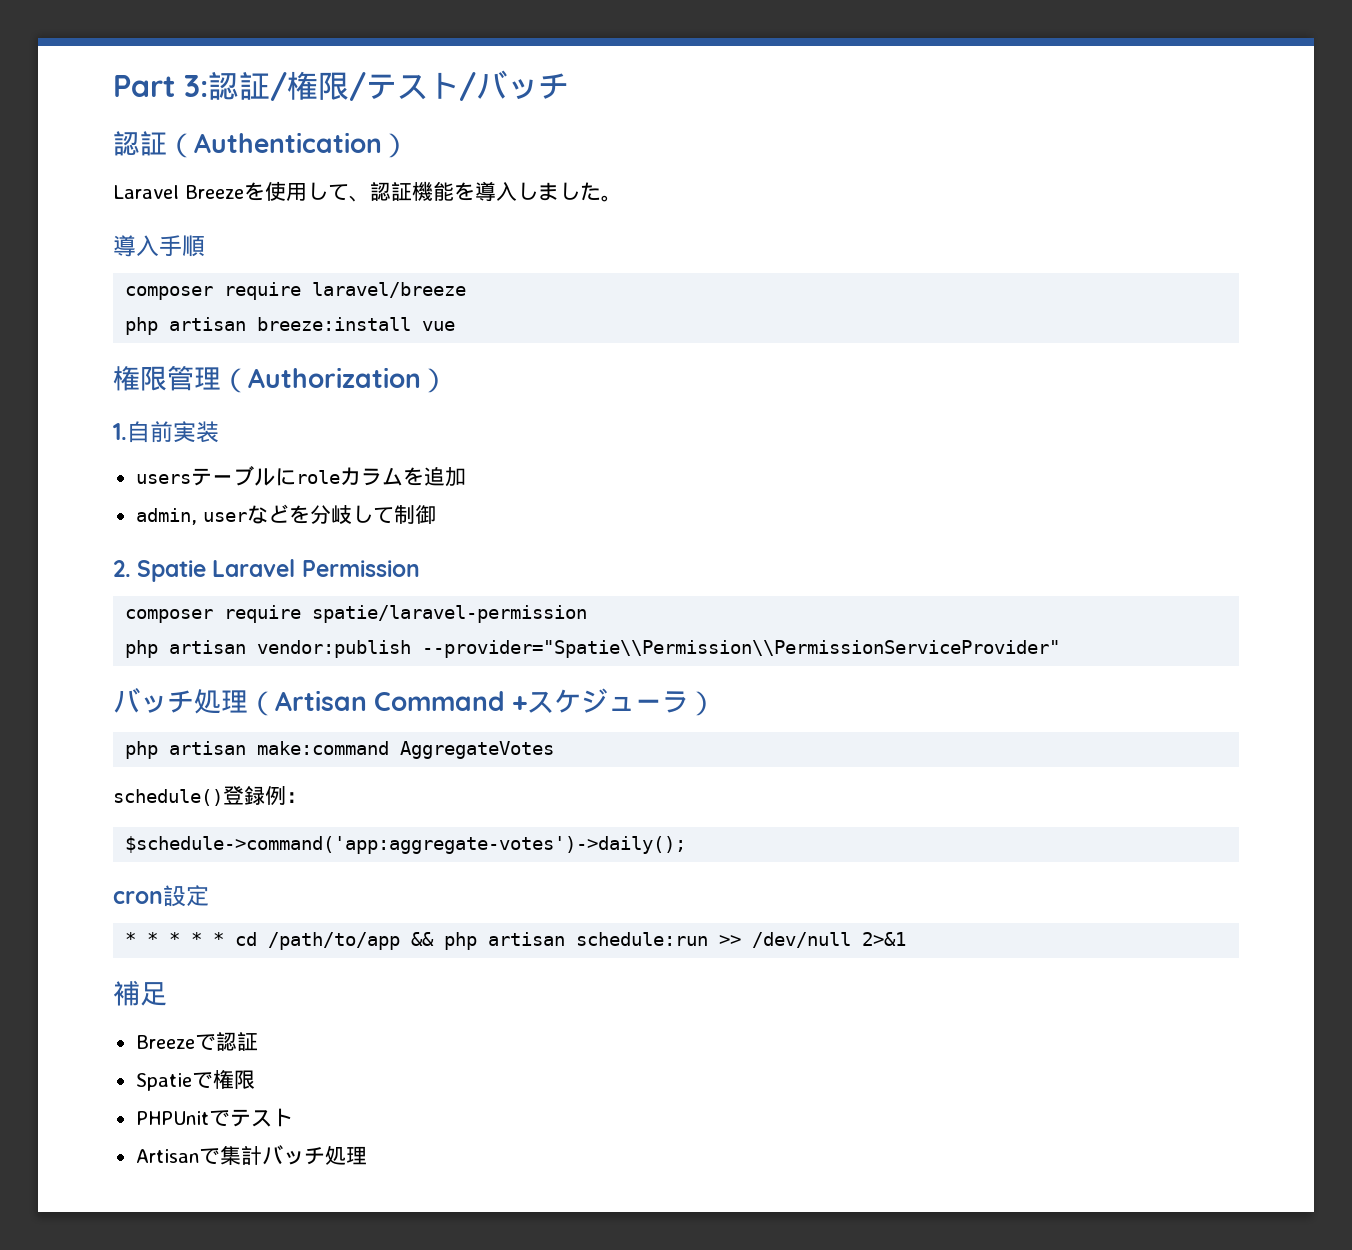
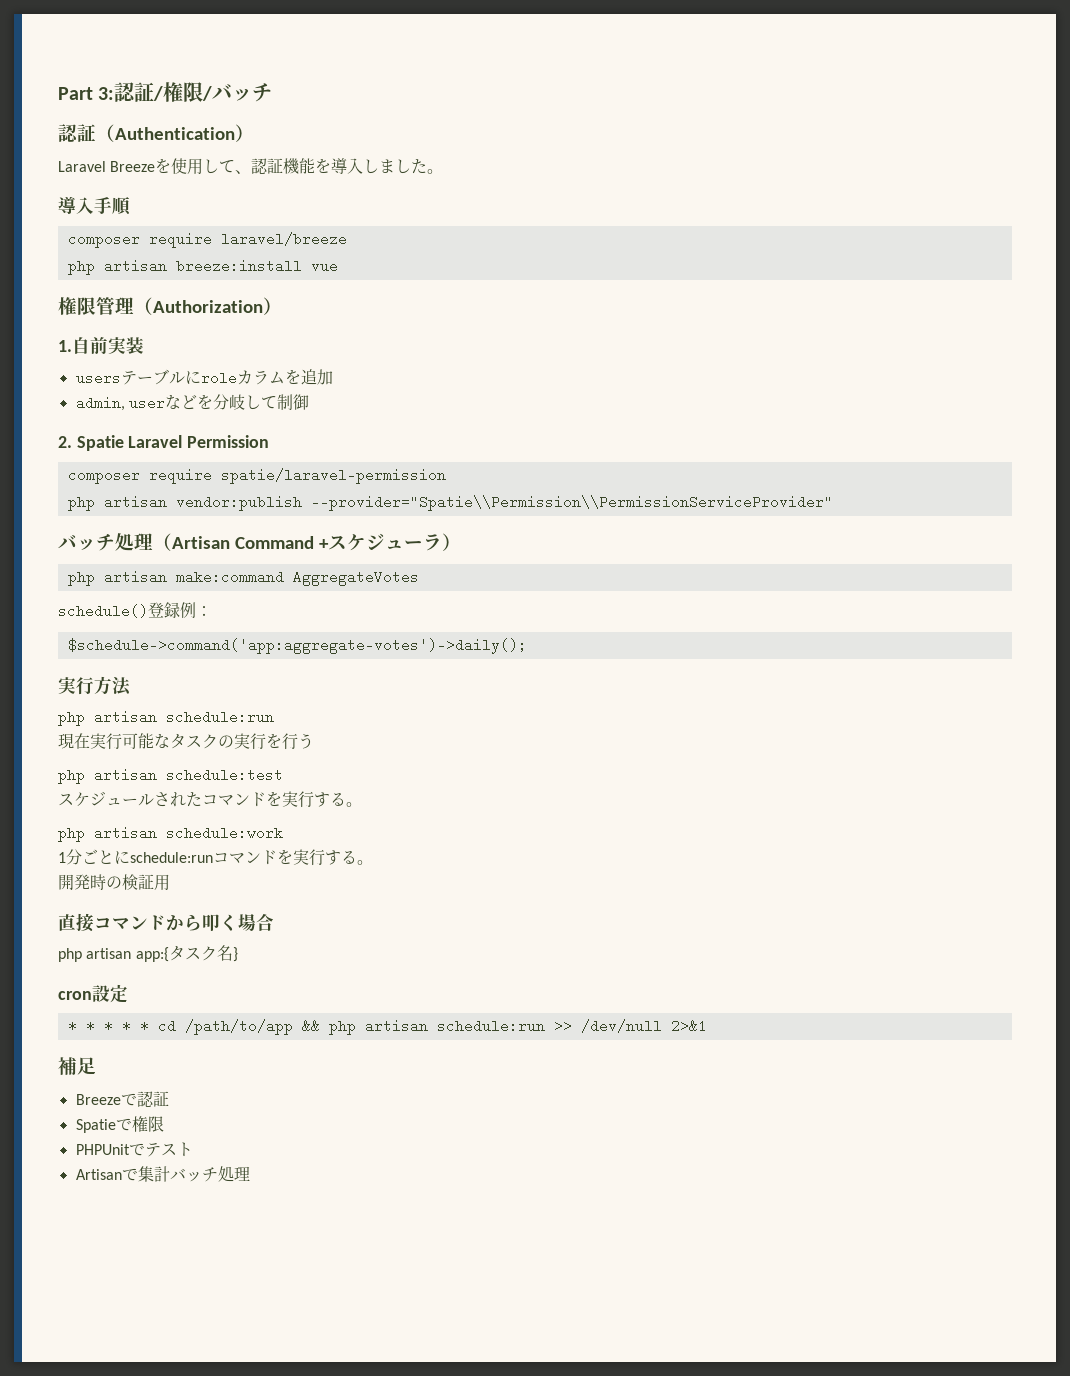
- Part 3:認証/権限/テスト/バッチ
+ Part 3:認証/権限/バッチ
+ 実行方法
+ php artisan schedule:run
+ 現在実行可能なタスクの実行を行う
+ php artisan schedule:test
+ スケジュールされたコマンドを実行する。
+ php artisan schedule:work
+ 1分ごとにschedule:runコマンドを実行する。
+ 開発時の検証用
+ 直接コマンドから叩く場合
+ php artisan app:{タスク名}

